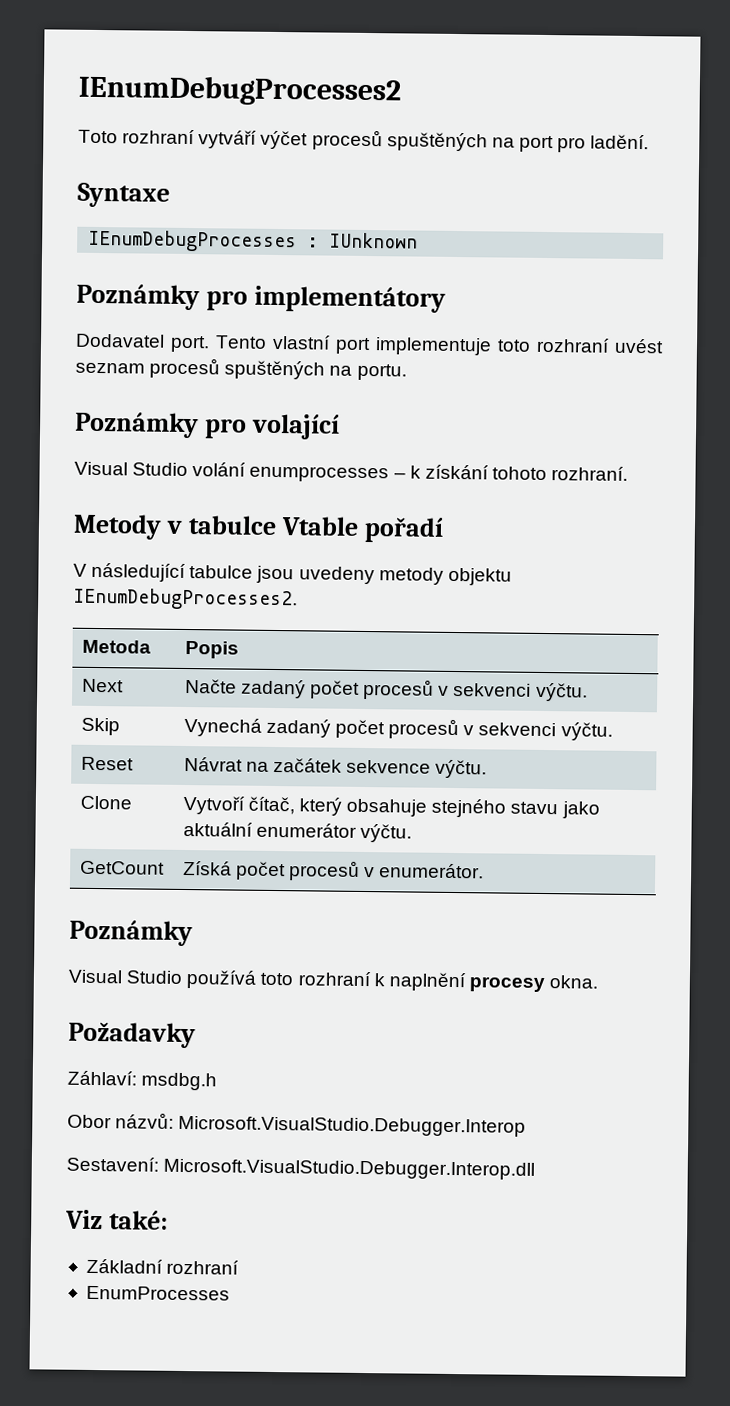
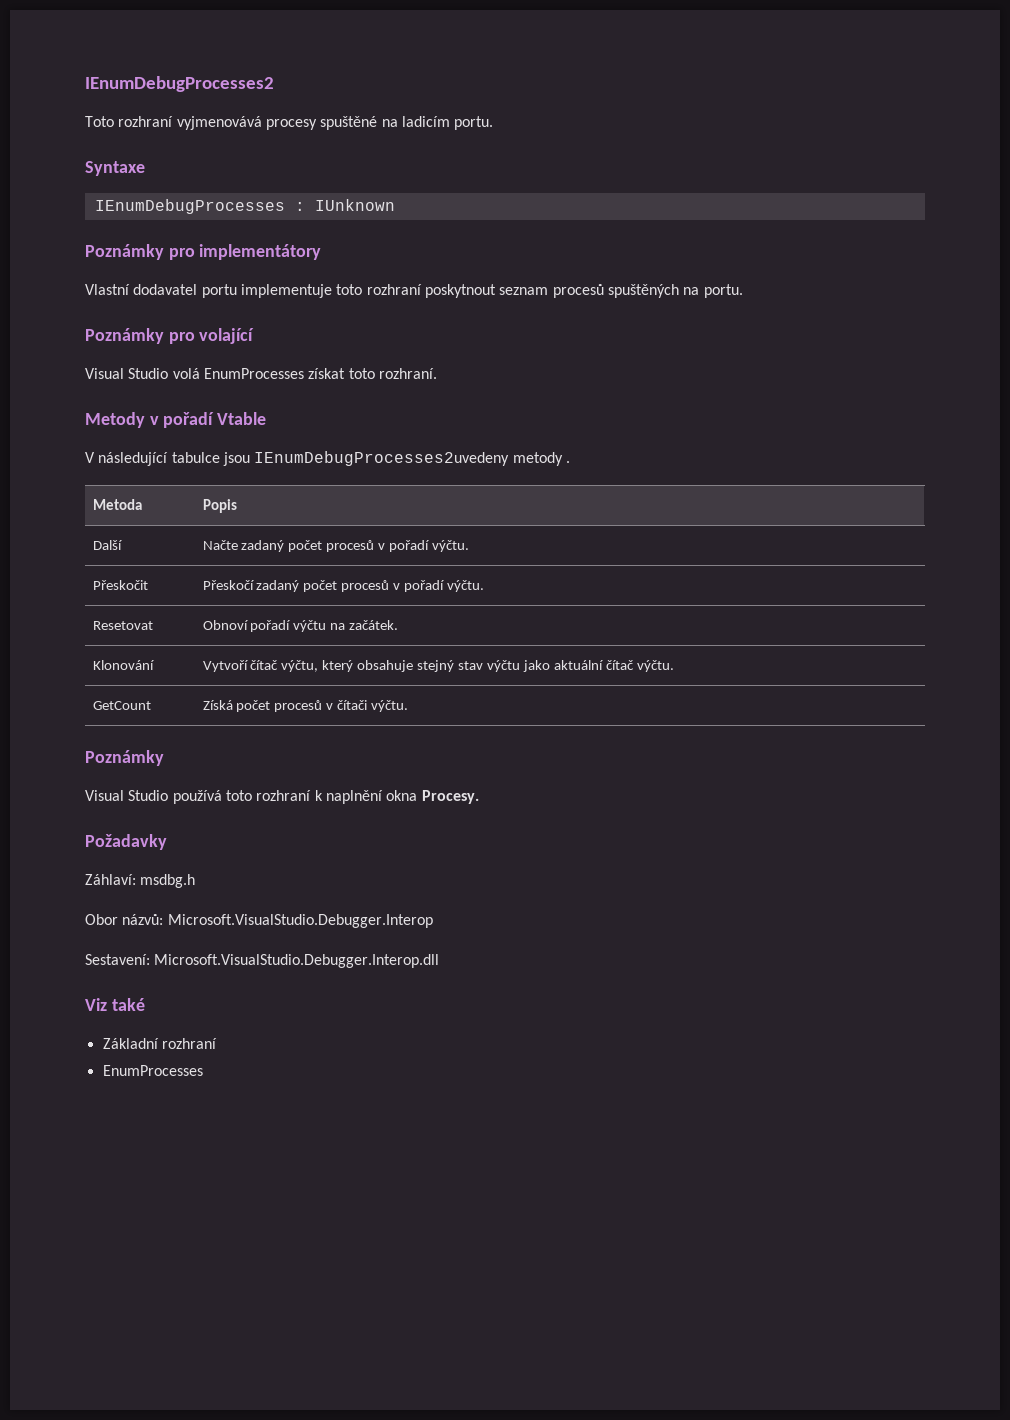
- Toto rozhraní vytváří výčet procesů spuštěných na port pro ladění.
+ Toto rozhraní vyjmenovává procesy spuštěné na ladicím portu.
- Dodavatel port. Tento vlastní port implementuje toto rozhraní uvést seznam procesů spuštěných na portu.
+ Vlastní dodavatel portu implementuje toto rozhraní poskytnout seznam procesů spuštěných na portu.
- Visual Studio volání enumprocesses – k získání tohoto rozhraní.
+ Visual Studio volá EnumProcesses získat toto rozhraní.
- Metody v tabulce Vtable pořadí
+ Metody v pořadí Vtable
- V následující tabulce jsou uvedeny metody objektu IEnumDebugProcesses2.
+ V následující tabulce jsou IEnumDebugProcesses2uvedeny metody .
- Next | Načte zadaný počet procesů v sekvenci výčtu.
- Skip | Vynechá zadaný počet procesů v sekvenci výčtu.
- Reset | Návrat na začátek sekvence výčtu.
- Clone | Vytvoří čítač, který obsahuje stejného stavu jako aktuální enumerátor výčtu.
+ Další | Načte zadaný počet procesů v pořadí výčtu.
+ Přeskočit | Přeskočí zadaný počet procesů v pořadí výčtu.
+ Resetovat | Obnoví pořadí výčtu na začátek.
+ Klonování | Vytvoří čítač výčtu, který obsahuje stejný stav výčtu jako aktuální čítač výčtu.
- GetCount | Získá počet procesů v enumerátor.
+ GetCount | Získá počet procesů v čítači výčtu.
- Visual Studio používá toto rozhraní k naplnění procesy okna.
+ Visual Studio používá toto rozhraní k naplnění okna Procesy.
- Viz také:
+ Viz také

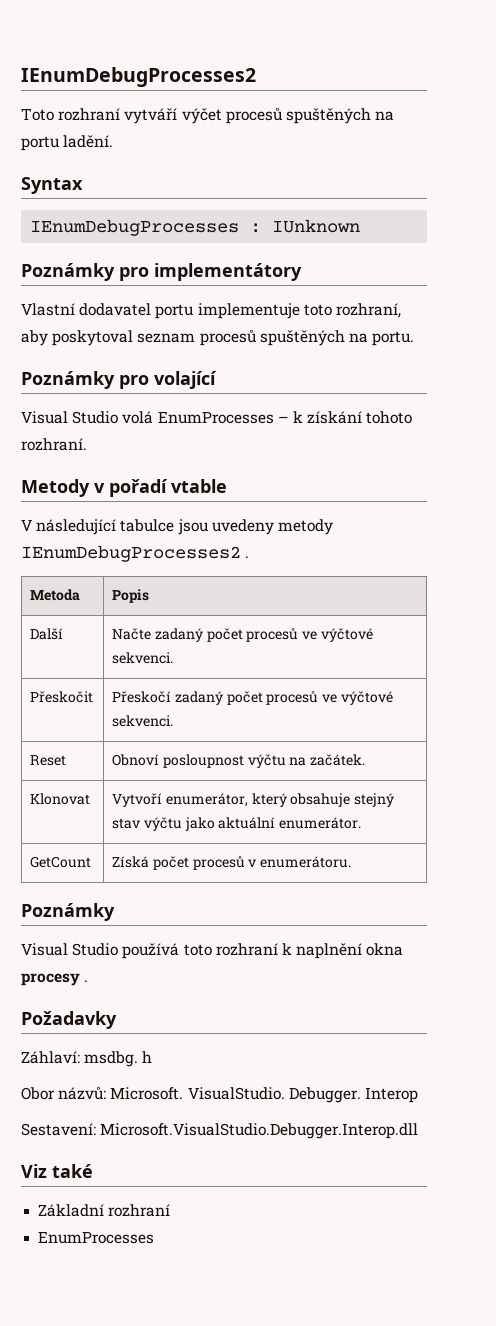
- Toto rozhraní vyjmenovává procesy spuštěné na ladicím portu.
- Syntaxe
+ Toto rozhraní vytváří výčet procesů spuštěných na portu ladění.
+ Syntax
- Vlastní dodavatel portu implementuje toto rozhraní poskytnout seznam procesů spuštěných na portu.
+ Vlastní dodavatel portu implementuje toto rozhraní, aby poskytoval seznam procesů spuštěných na portu.
- Visual Studio volá EnumProcesses získat toto rozhraní.
+ Visual Studio volá EnumProcesses – k získání tohoto rozhraní.
- Metody v pořadí Vtable
+ Metody v pořadí vtable
- V následující tabulce jsou IEnumDebugProcesses2uvedeny metody .
+ V následující tabulce jsou uvedeny metody IEnumDebugProcesses2 .
- Další | Načte zadaný počet procesů v pořadí výčtu.
+ Další | Načte zadaný počet procesů ve výčtové sekvenci.
- Přeskočit | Přeskočí zadaný počet procesů v pořadí výčtu.
- Resetovat | Obnoví pořadí výčtu na začátek.
+ Přeskočit | Přeskočí zadaný počet procesů ve výčtové sekvenci.
+ Reset | Obnoví posloupnost výčtu na začátek.
- Klonování | Vytvoří čítač výčtu, který obsahuje stejný stav výčtu jako aktuální čítač výčtu.
+ Klonovat | Vytvoří enumerátor, který obsahuje stejný stav výčtu jako aktuální enumerátor.
- GetCount | Získá počet procesů v čítači výčtu.
+ GetCount | Získá počet procesů v enumerátoru.
- Visual Studio používá toto rozhraní k naplnění okna Procesy.
+ Visual Studio používá toto rozhraní k naplnění okna procesy .
- Záhlaví: msdbg.h
+ Záhlaví: msdbg. h
- Obor názvů: Microsoft.VisualStudio.Debugger.Interop
+ Obor názvů: Microsoft. VisualStudio. Debugger. Interop

